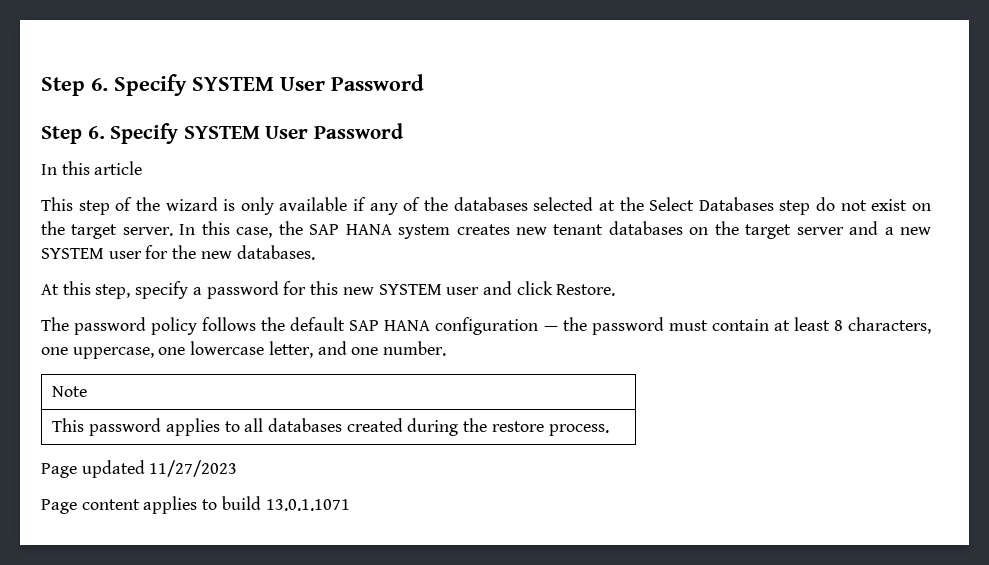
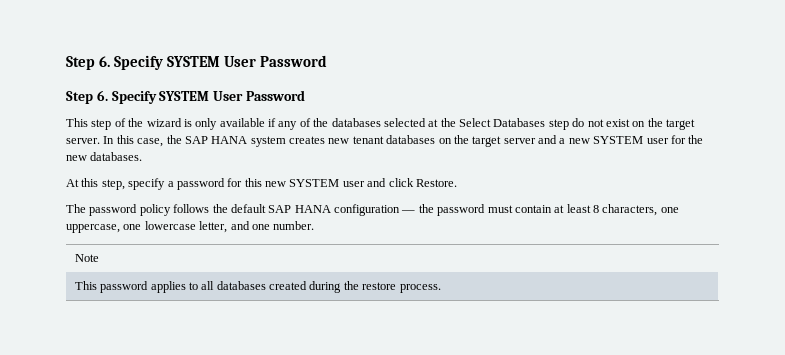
- In this article
- Page updated 11/27/2023
- Page content applies to build 13.0.1.1071

